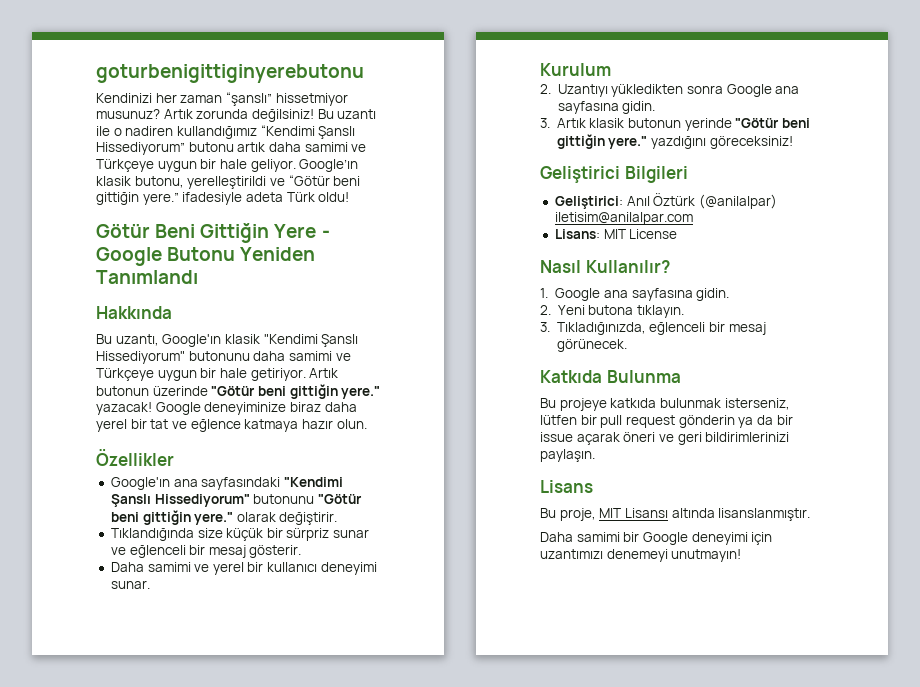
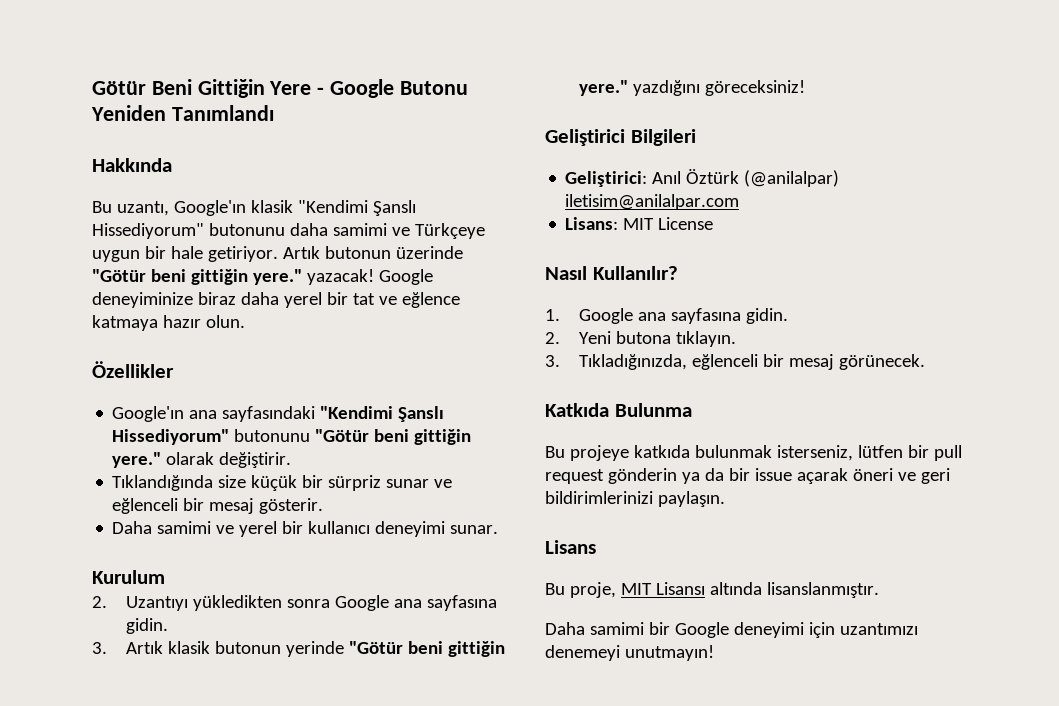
- goturbenigittiginyerebutonu
- Kendinizi her zaman “şanslı” hissetmiyor musunuz? Artık zorunda değilsiniz! Bu uzantı ile o nadiren kullandığımız “Kendimi Şanslı Hissediyorum” butonu artık daha samimi ve Türkçeye uygun bir hale geliyor. Google’ın klasik butonu, yerelleştirildi ve “Götür beni gittiğin yere.” ifadesiyle adeta Türk oldu!

